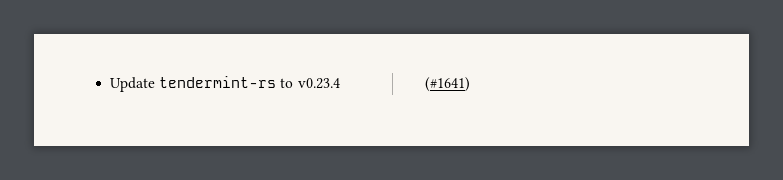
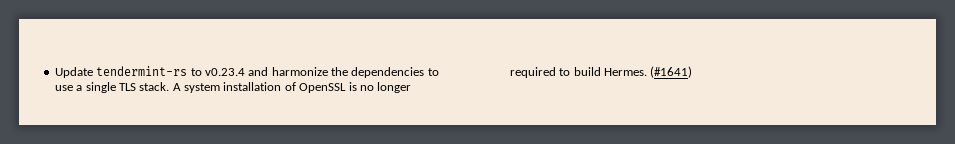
- Update tendermint-rs to v0.23.4 (#1641)
+ Update tendermint-rs to v0.23.4 and harmonize the dependencies to use a single TLS stack. A system installation of OpenSSL is no longer required to build Hermes. (#1641)

